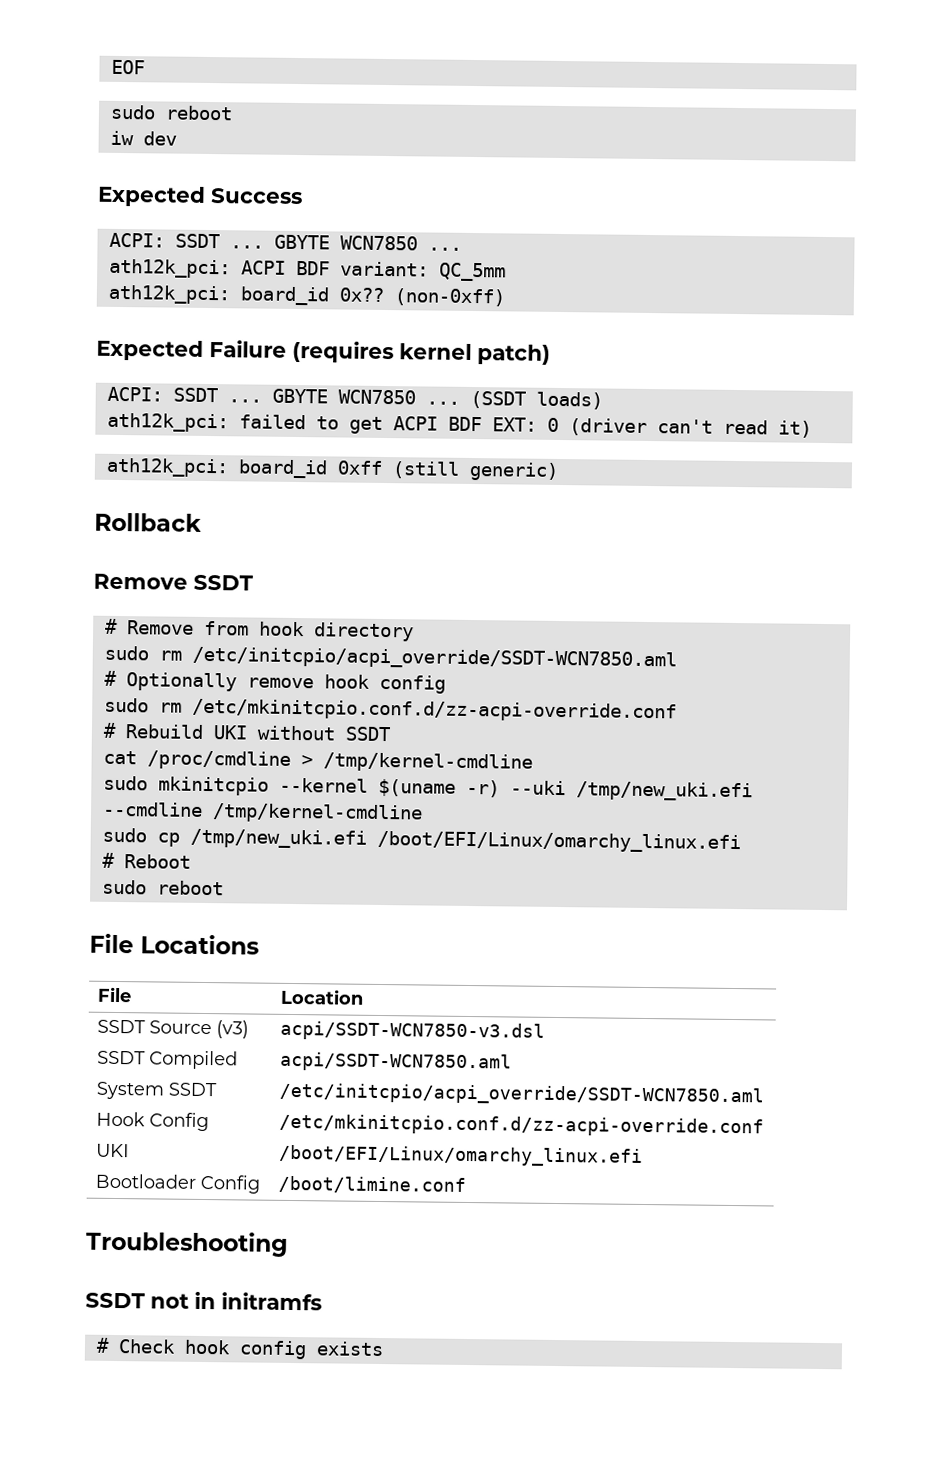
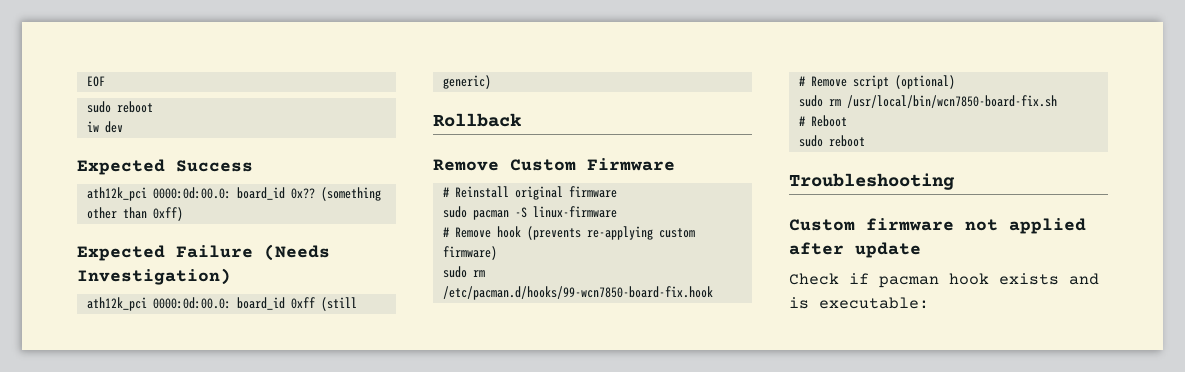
  Expected Success
- ACPI: SSDT ... GBYTE WCN7850 ...
- ath12k_pci: ACPI BDF variant: QC_5mm
- ath12k_pci: board_id 0x?? (non-0xff)
- Expected Failure (requires kernel patch)
- ACPI: SSDT ... GBYTE WCN7850 ... (SSDT loads)
- ath12k_pci: failed to get ACPI BDF EXT: 0 (driver can't read it)
- ath12k_pci: board_id 0xff (still generic)
+ ath12k_pci 0000:0d:00.0: board_id 0x?? (something other than 0xff)
+ Expected Failure (Needs Investigation)
+ ath12k_pci 0000:0d:00.0: board_id 0xff (still generic)
- Remove SSDT
- # Remove from hook directory
- sudo rm /etc/initcpio/acpi_override/SSDT-WCN7850.aml
- # Optionally remove hook config
- sudo rm /etc/mkinitcpio.conf.d/zz-acpi-override.conf
- # Rebuild UKI without SSDT
- cat /proc/cmdline > /tmp/kernel-cmdline
- sudo mkinitcpio --kernel $(uname -r) --uki /tmp/new_uki.efi --cmdline /tmp/kernel-cmdline
- sudo cp /tmp/new_uki.efi /boot/EFI/Linux/omarchy_linux.efi
+ Remove Custom Firmware
+ # Reinstall original firmware
+ sudo pacman -S linux-firmware
+ # Remove hook (prevents re-applying custom firmware)
+ sudo rm /etc/pacman.d/hooks/99-wcn7850-board-fix.hook
+ # Remove script (optional)
+ sudo rm /usr/local/bin/wcn7850-board-fix.sh
  # Reboot
  sudo reboot
- File Locations
- File | Location
- SSDT Source (v3) | acpi/SSDT-WCN7850-v3.dsl
- SSDT Compiled | acpi/SSDT-WCN7850.aml
- System SSDT | /etc/initcpio/acpi_override/SSDT-WCN7850.aml
- Hook Config | /etc/mkinitcpio.conf.d/zz-acpi-override.conf
- UKI | /boot/EFI/Linux/omarchy_linux.efi
- Bootloader Config | /boot/limine.conf
  Troubleshooting
- SSDT not in initramfs
- # Check hook config exists
+ Custom firmware not applied after update
+ Check if pacman hook exists and is executable:

